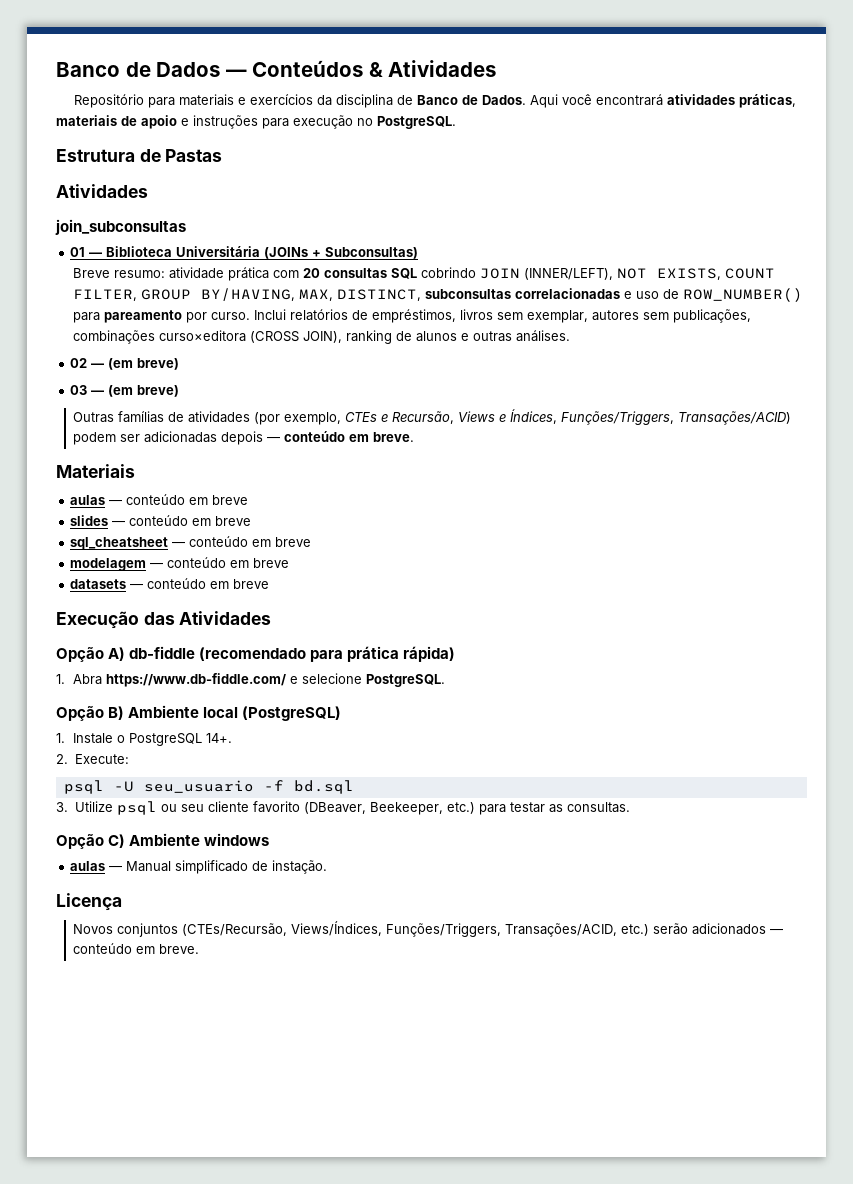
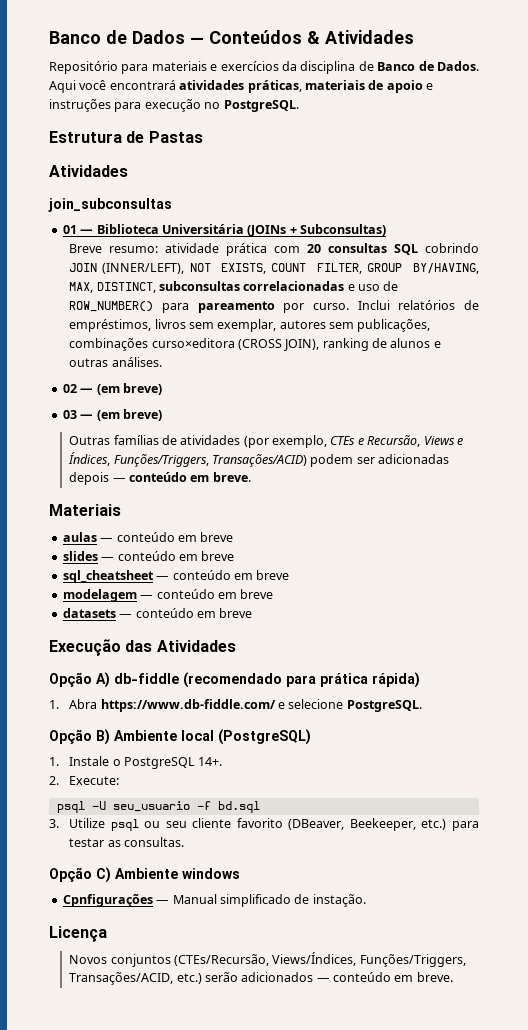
- aulas — Manual simplificado de instação.
+ Cpnfigurações — Manual simplificado de instação.

